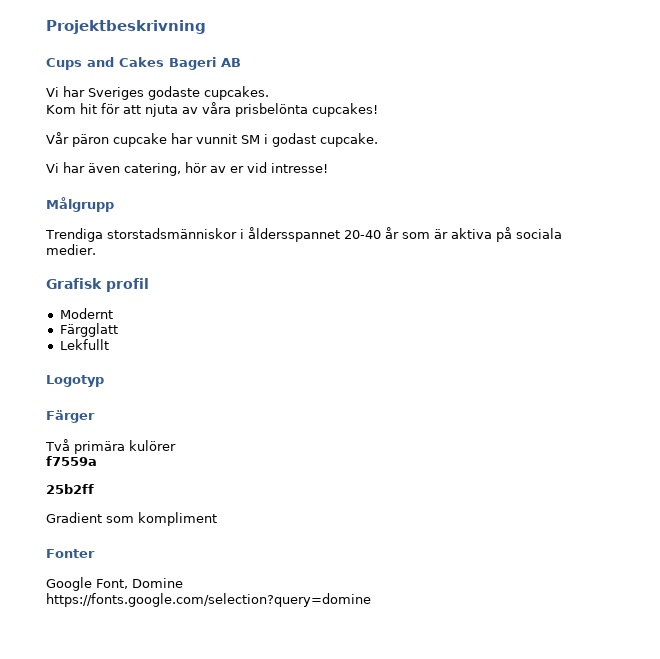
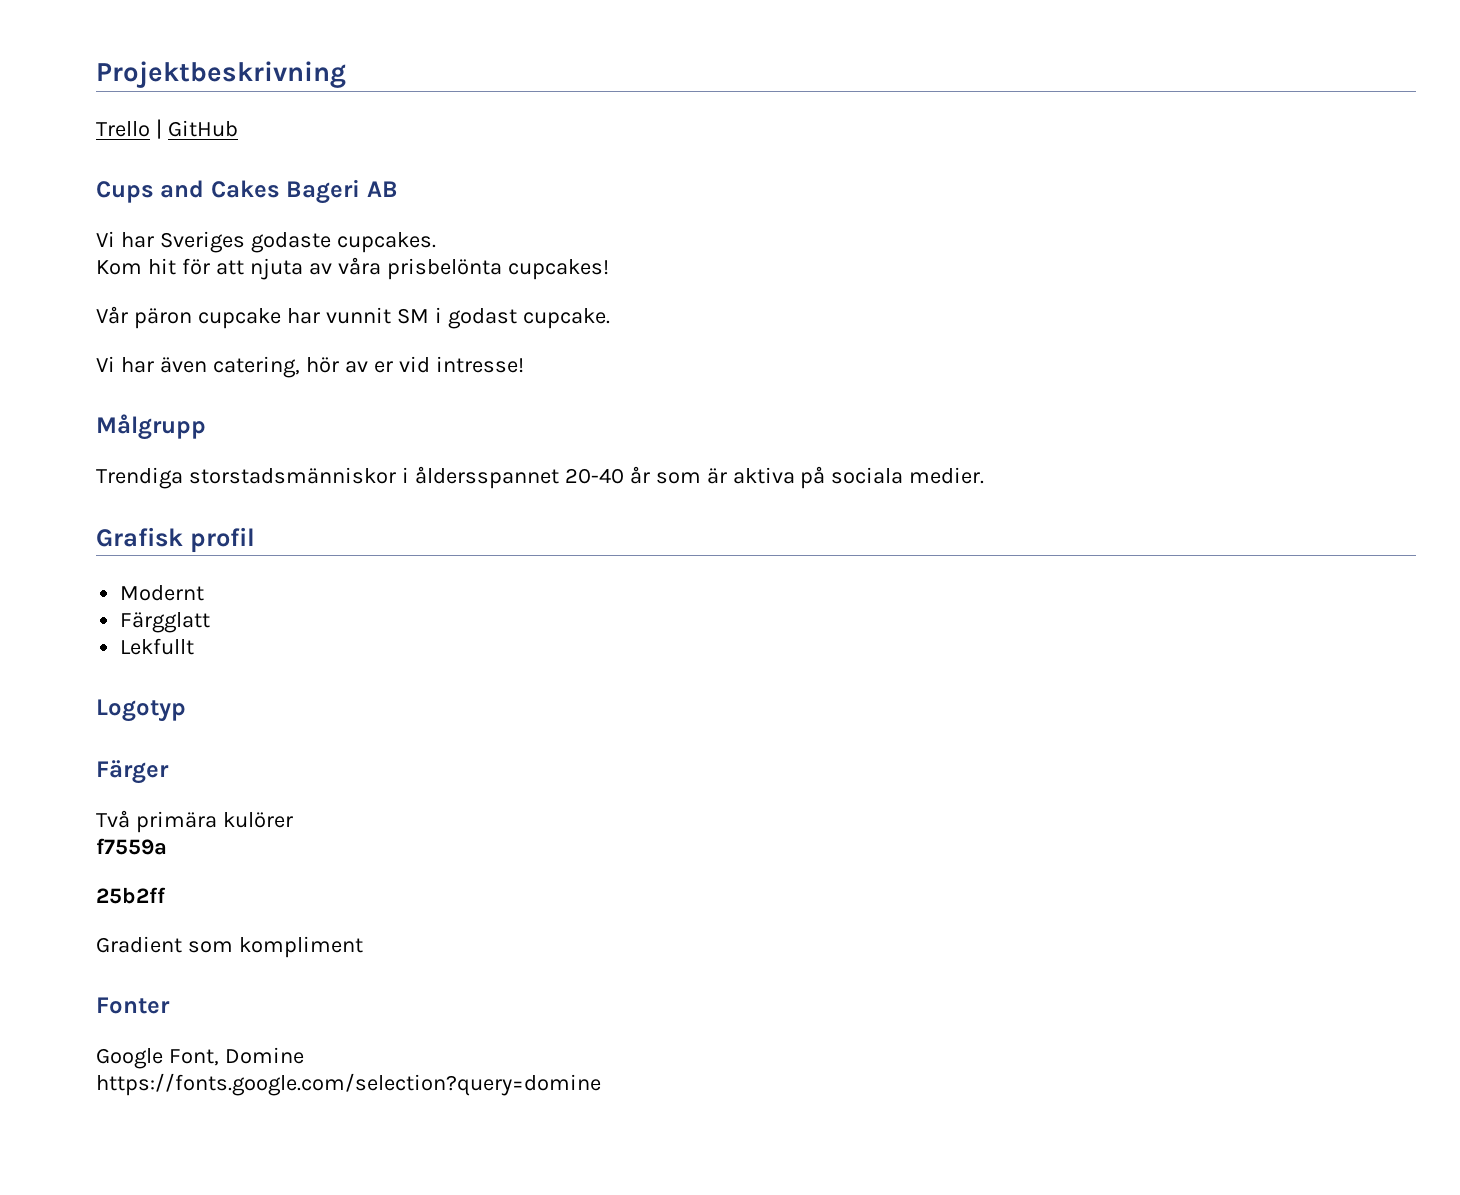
+ Trello | GitHub

